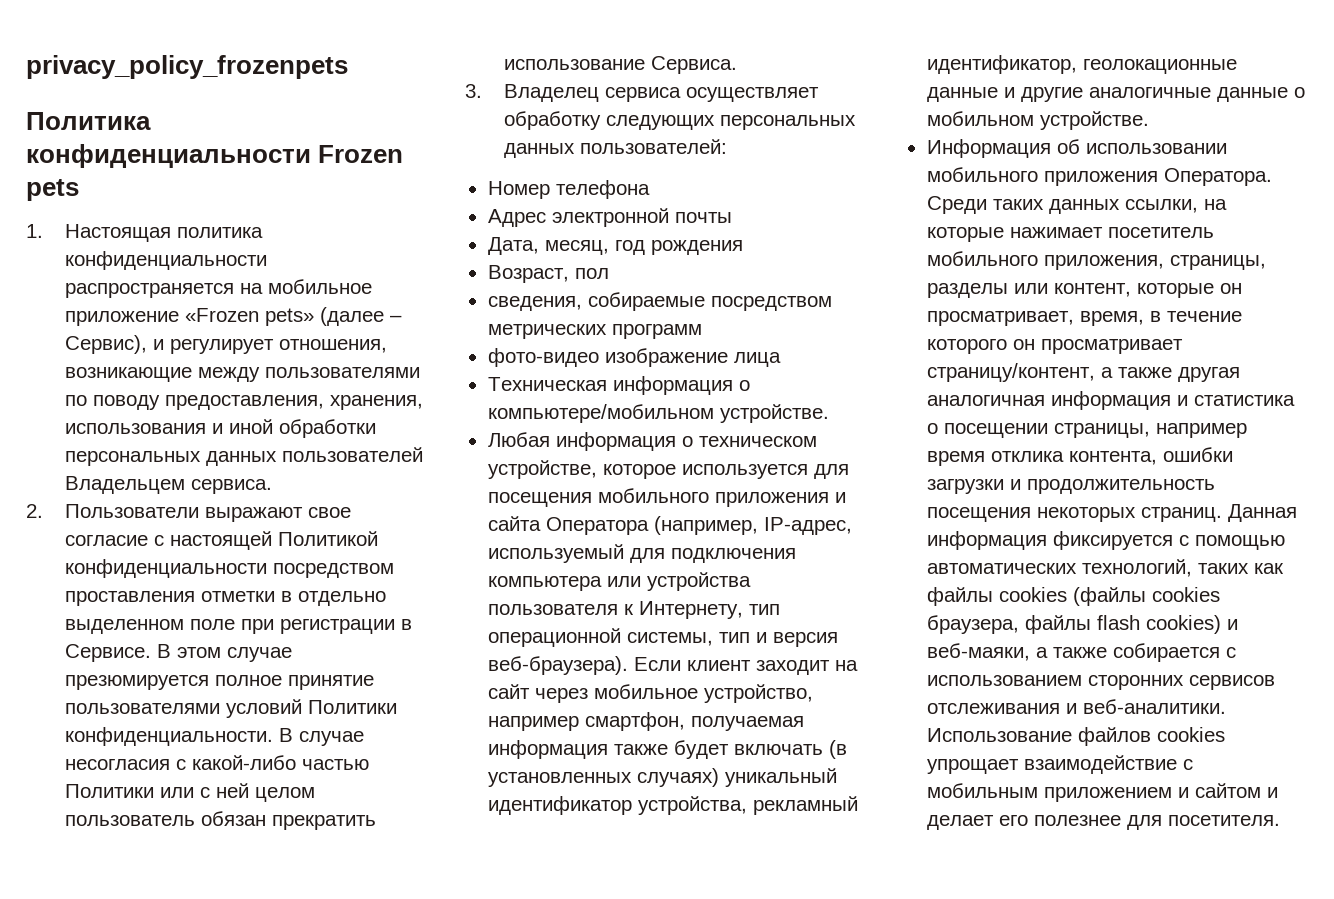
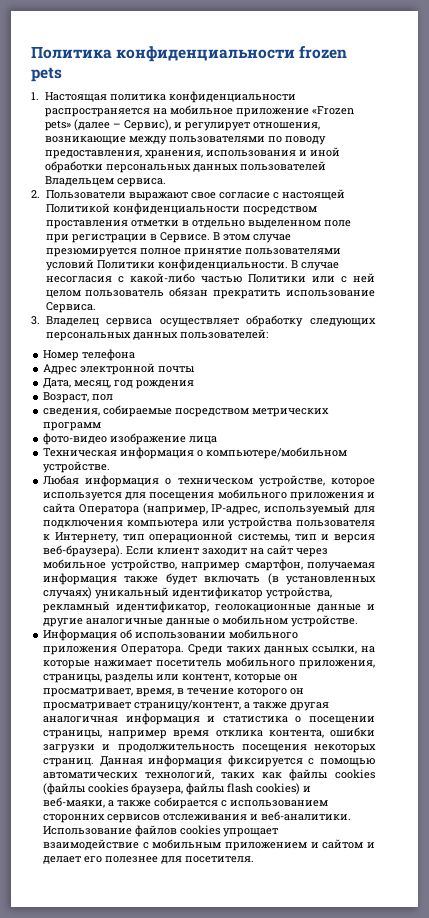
- privacy_policy_frozenpets
- Политика конфиденциальности Frozen pets
+ Политика конфиденциальности frozen pets

